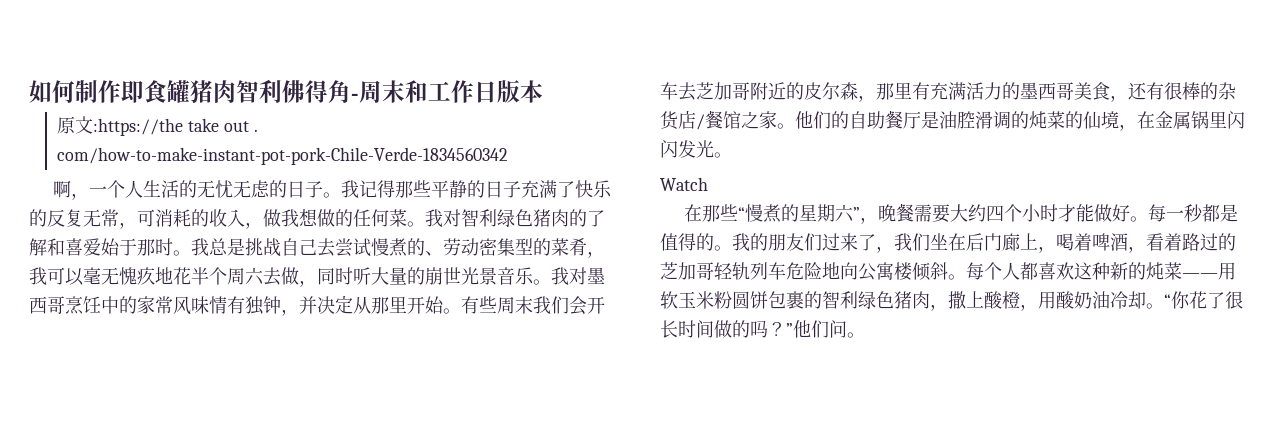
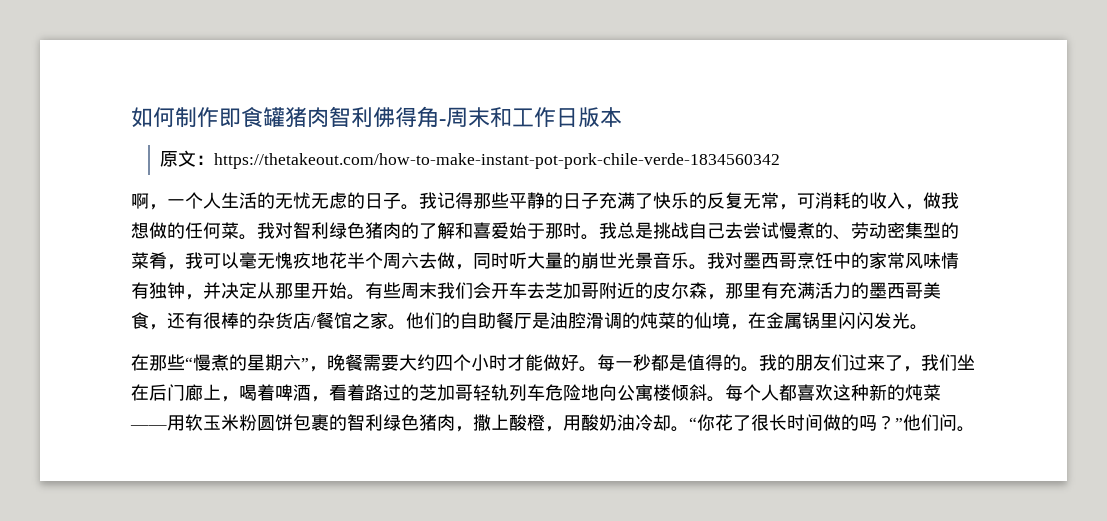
- 原文:https://the take out . com/how-to-make-instant-pot-pork-Chile-Verde-1834560342
+ 原文：https://thetakeout.com/how-to-make-instant-pot-pork-chile-verde-1834560342
- Watch

